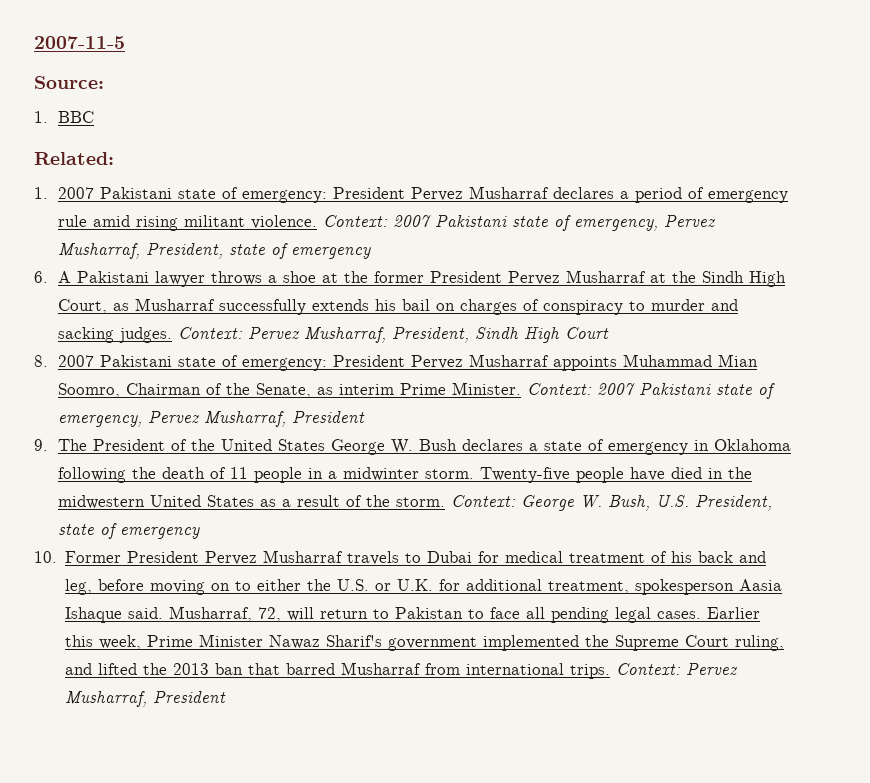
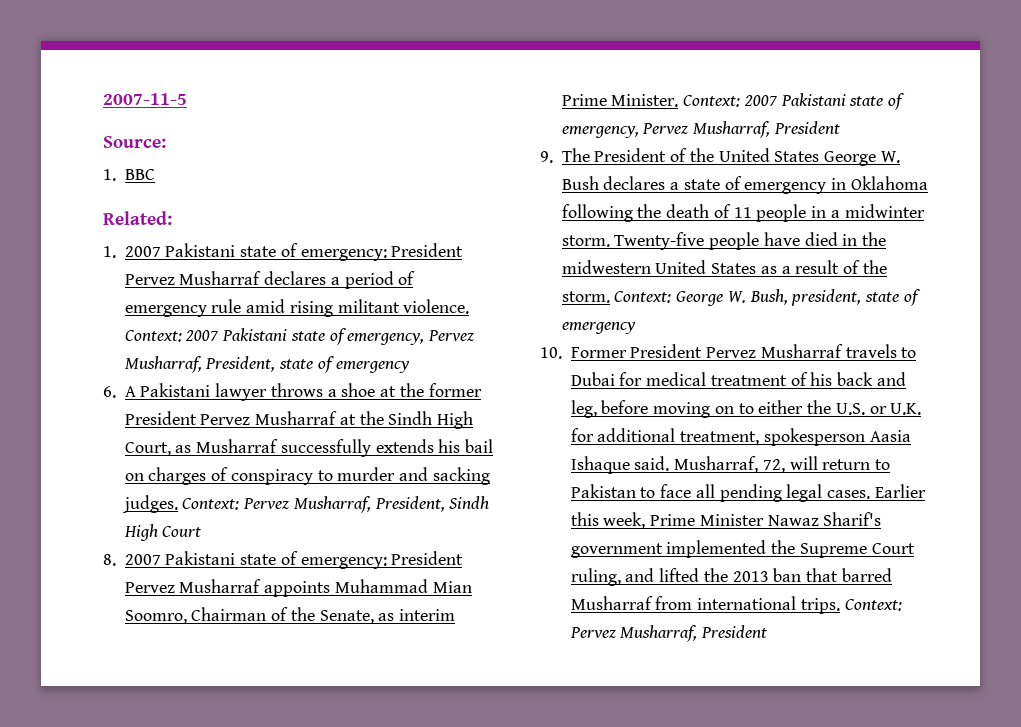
- Context: George W. Bush, U.S. President, state of emergency
+ Context: George W. Bush, president, state of emergency

